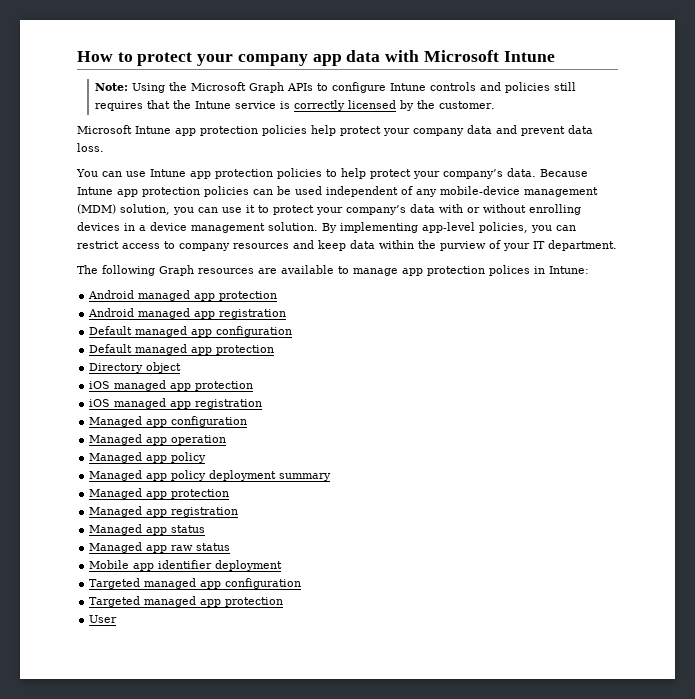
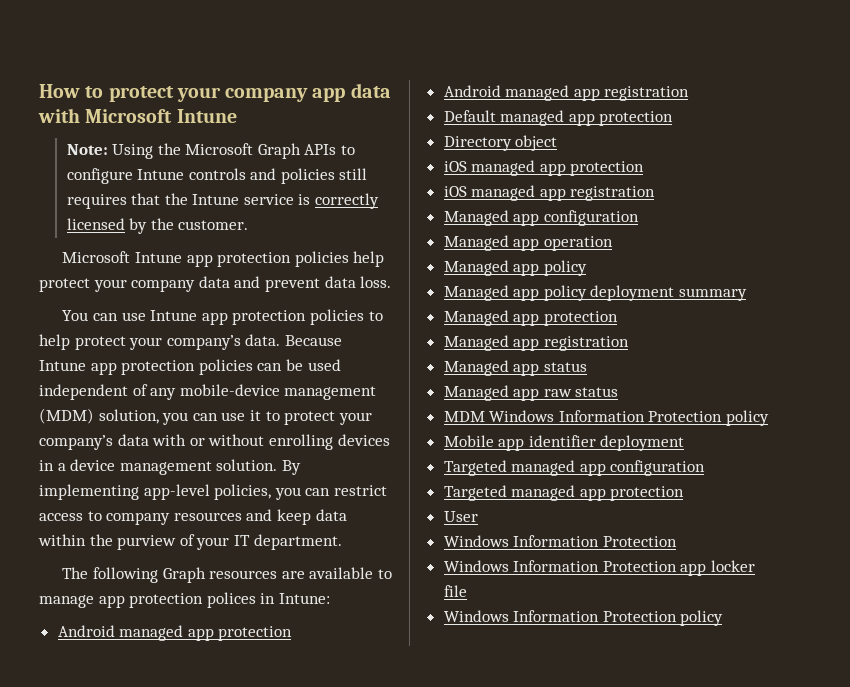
- Default managed app configuration
+ MDM Windows Information Protection policy
  User
+ Windows Information Protection
+ Windows Information Protection app locker file
+ Windows Information Protection policy

